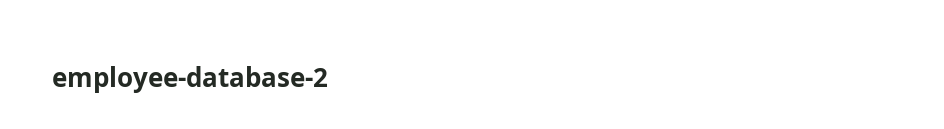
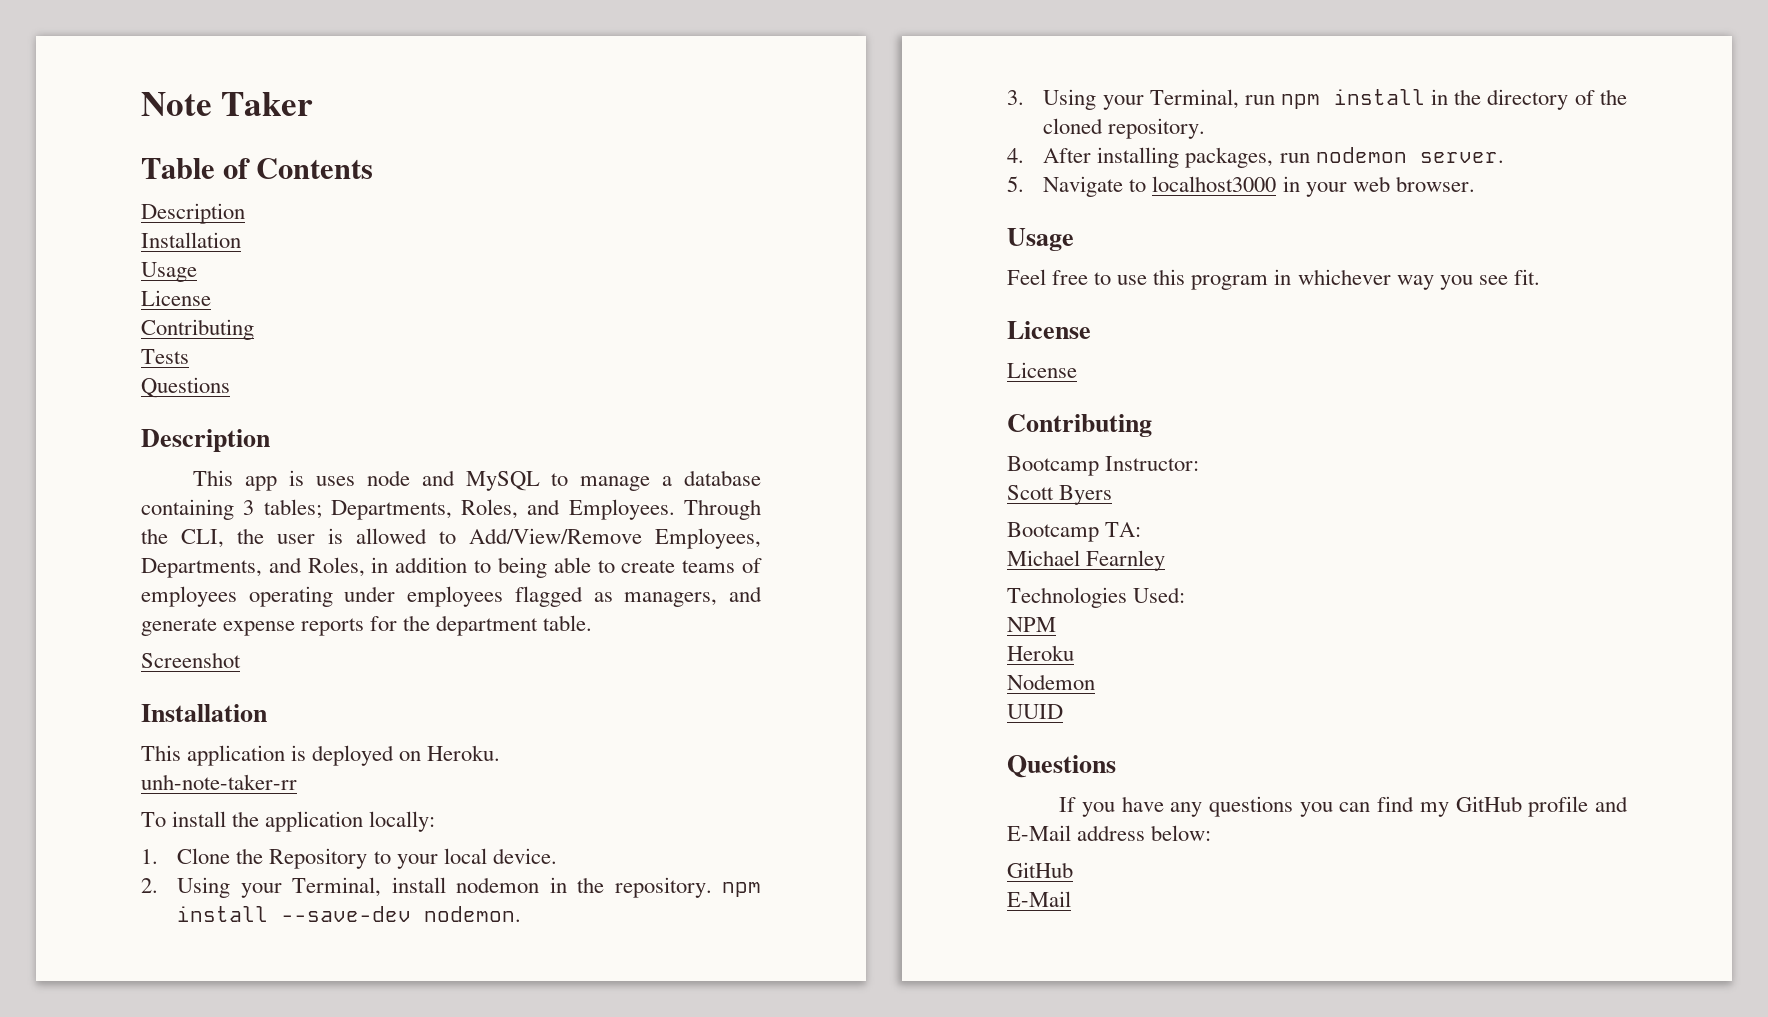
- employee-database-2
+ Note Taker
+ Table of Contents
+ Description
+ Installation
+ Usage
+ License
+ Contributing
+ Tests
+ Questions
+ Description
+ This app is uses node and MySQL to manage a database containing 3 tables; Departments, Roles, and Employees. Through the CLI, the user is allowed to Add/View/Remove Employees, Departments, and Roles, in addition to being able to create teams of employees operating under employees flagged as managers, and generate expense reports for the department table.
+ Screenshot
+ Installation
+ This application is deployed on Heroku.
+ unh-note-taker-rr
+ To install the application locally:
+ 1. Clone the Repository to your local device.
+ 2. Using your Terminal, install nodemon in the repository. npm install --save-dev nodemon.
+ 3. Using your Terminal, run npm install in the directory of the cloned repository.
+ 4. After installing packages, run nodemon server.
+ 5. Navigate to localhost3000 in your web browser.
+ Usage
+ Feel free to use this program in whichever way you see fit.
+ License
+ License
+ Contributing
+ Bootcamp Instructor:
+ Scott Byers
+ Bootcamp TA:
+ Michael Fearnley
+ Technologies Used:
+ NPM
+ Heroku
+ Nodemon
+ UUID
+ Questions
+ If you have any questions you can find my GitHub profile and E-Mail address below:
+ GitHub
+ E-Mail

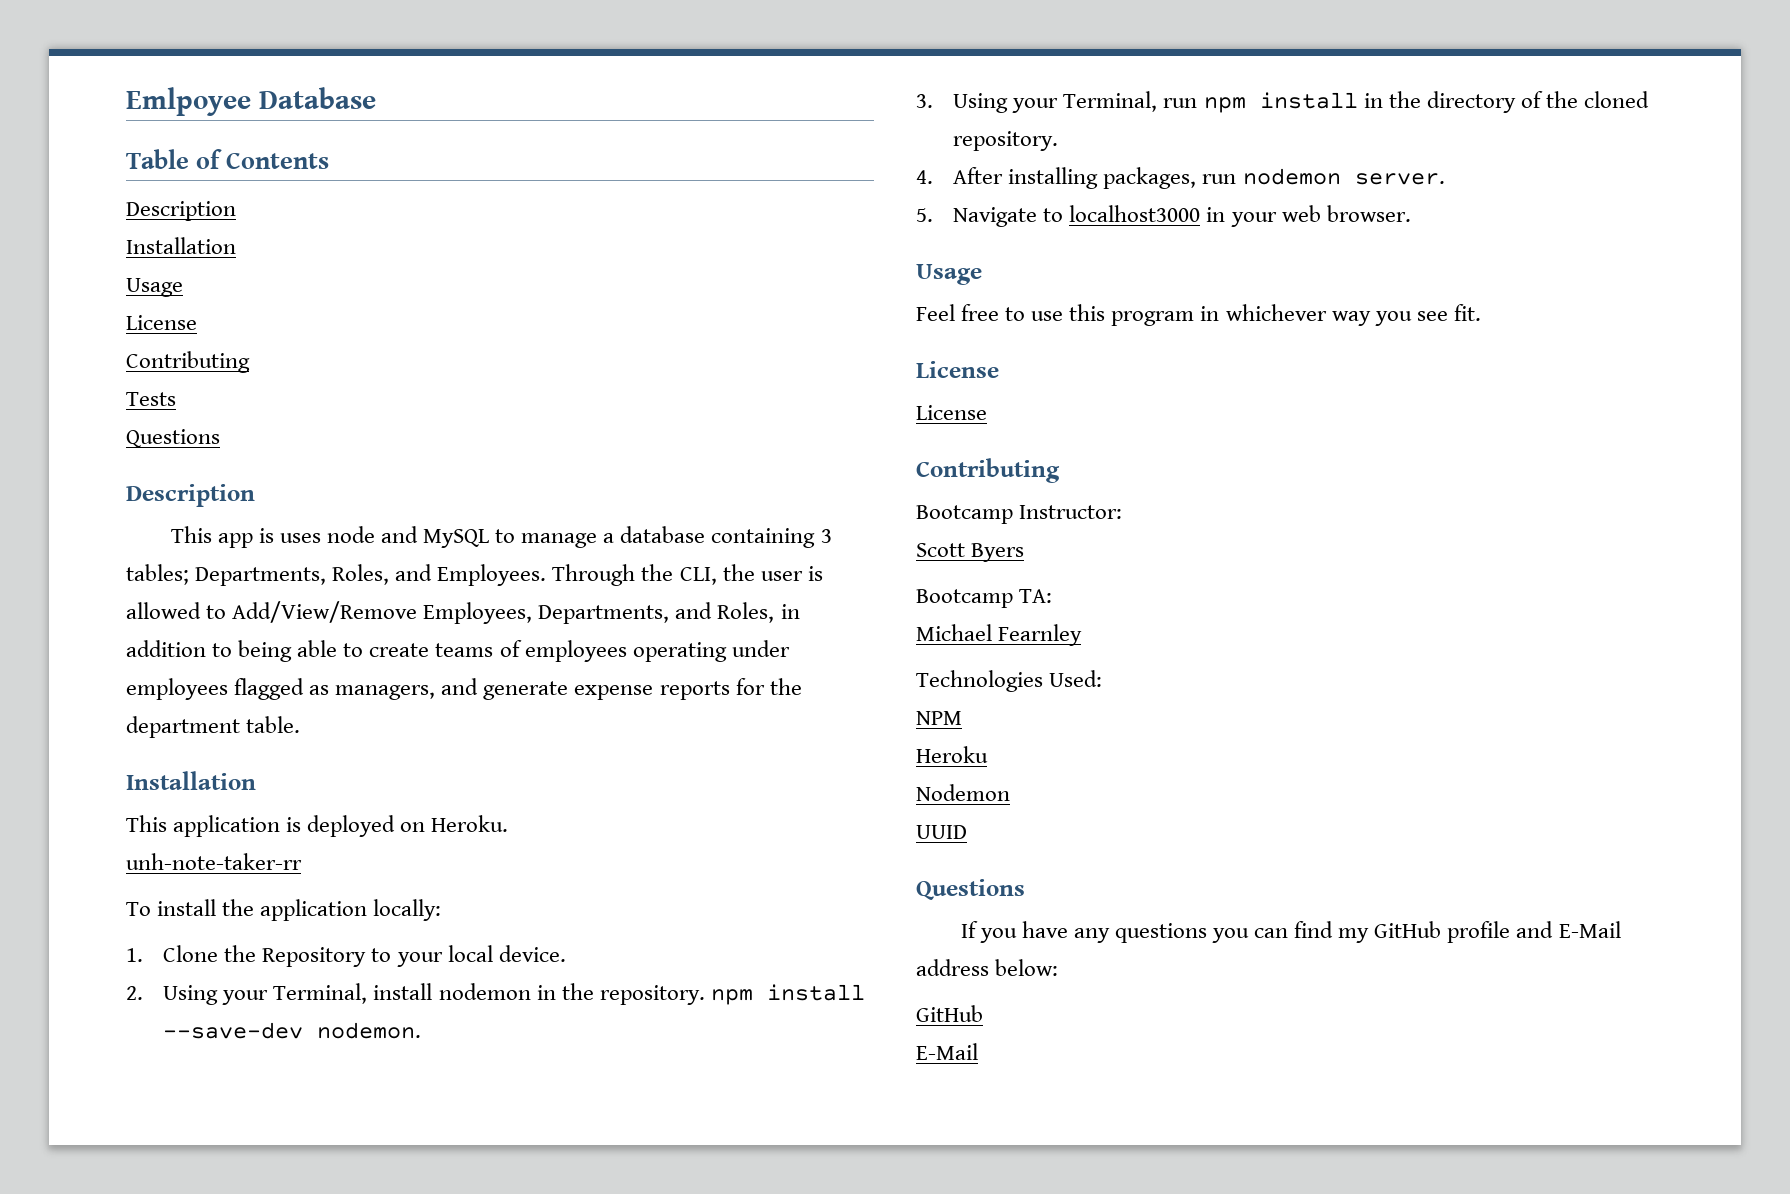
- Note Taker
+ Emlpoyee Database
- Screenshot

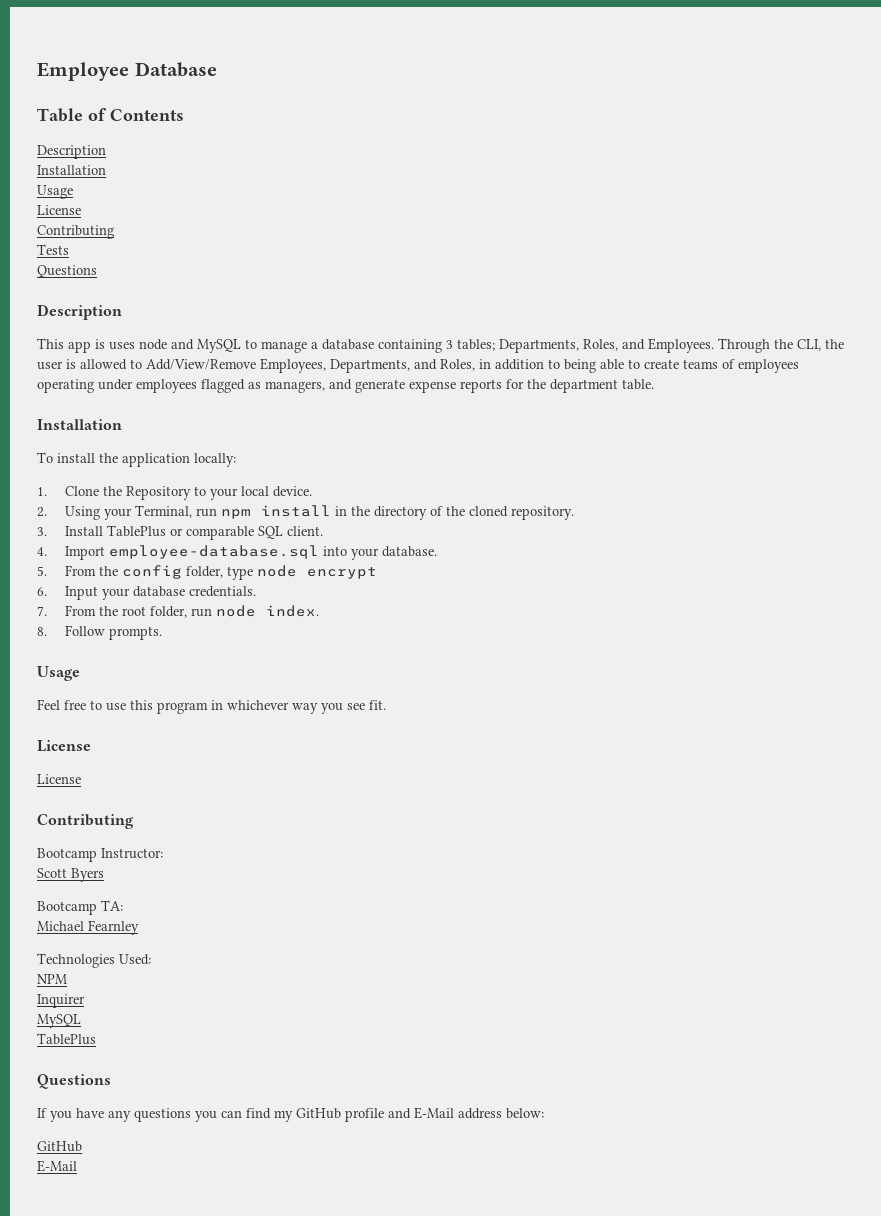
- Emlpoyee Database
+ Employee Database
- This application is deployed on Heroku.
- unh-note-taker-rr
- 2. Using your Terminal, install nodemon in the repository. npm install --save-dev nodemon.
- 3. Using your Terminal, run npm install in the directory of the cloned repository.
+ 2. Using your Terminal, run npm install in the directory of the cloned repository.
- 4. After installing packages, run nodemon server.
- 5. Navigate to localhost3000 in your web browser.
+ 3. Install TablePlus or comparable SQL client.
+ 4. Import employee-database.sql into your database.
+ 5. From the config folder, type node encrypt
+ 6. Input your database credentials.
+ 7. From the root folder, run node index.
+ 8. Follow prompts.
- Heroku
- Nodemon
- UUID
+ Inquirer
+ MySQL
+ TablePlus

